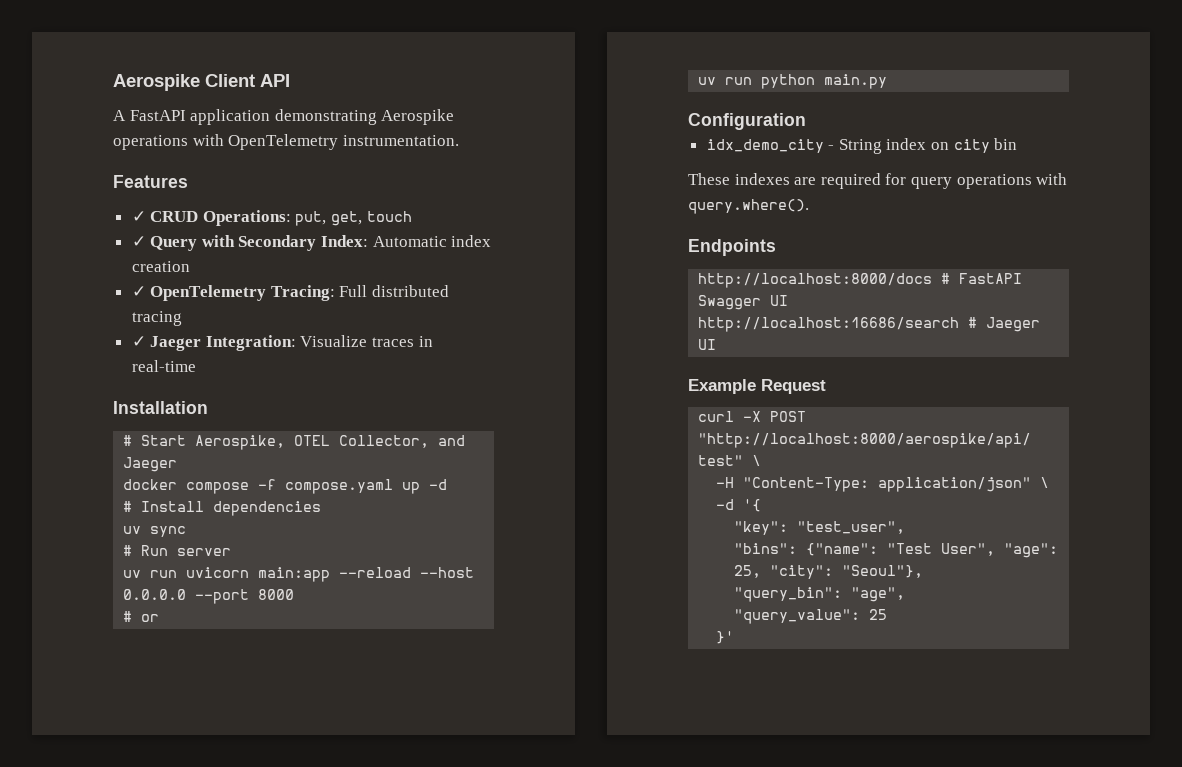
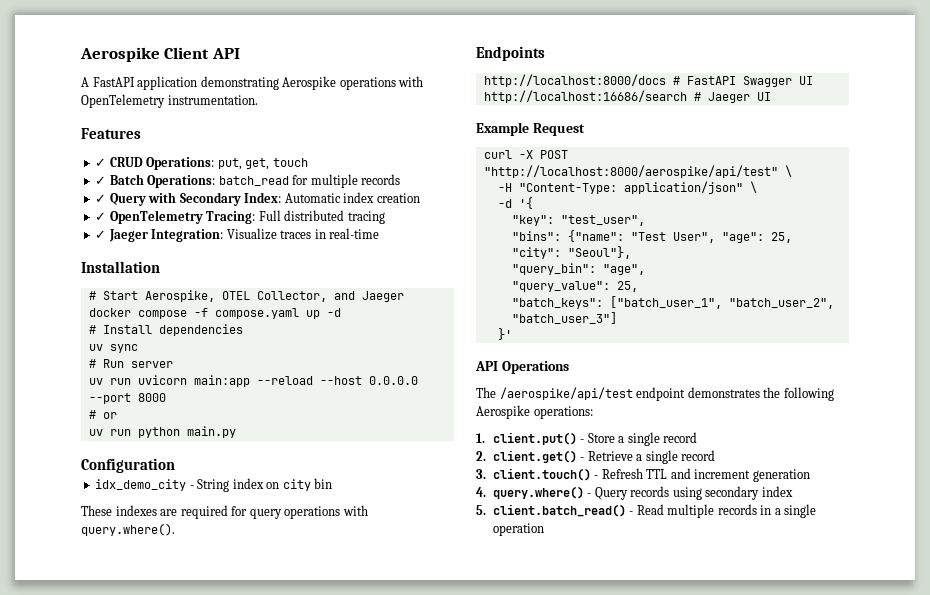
+ ✓ Batch Operations: batch_read for multiple records
- "query_value": 25
+ "query_value": 25,
+ "batch_keys": ["batch_user_1", "batch_user_2", "batch_user_3"]
  }'
+ API Operations
+ The /aerospike/api/test endpoint demonstrates the following Aerospike operations:
+ 1. client.put() - Store a single record
+ 2. client.get() - Retrieve a single record
+ 3. client.touch() - Refresh TTL and increment generation
+ 4. query.where() - Query records using secondary index
+ 5. client.batch_read() - Read multiple records in a single operation

